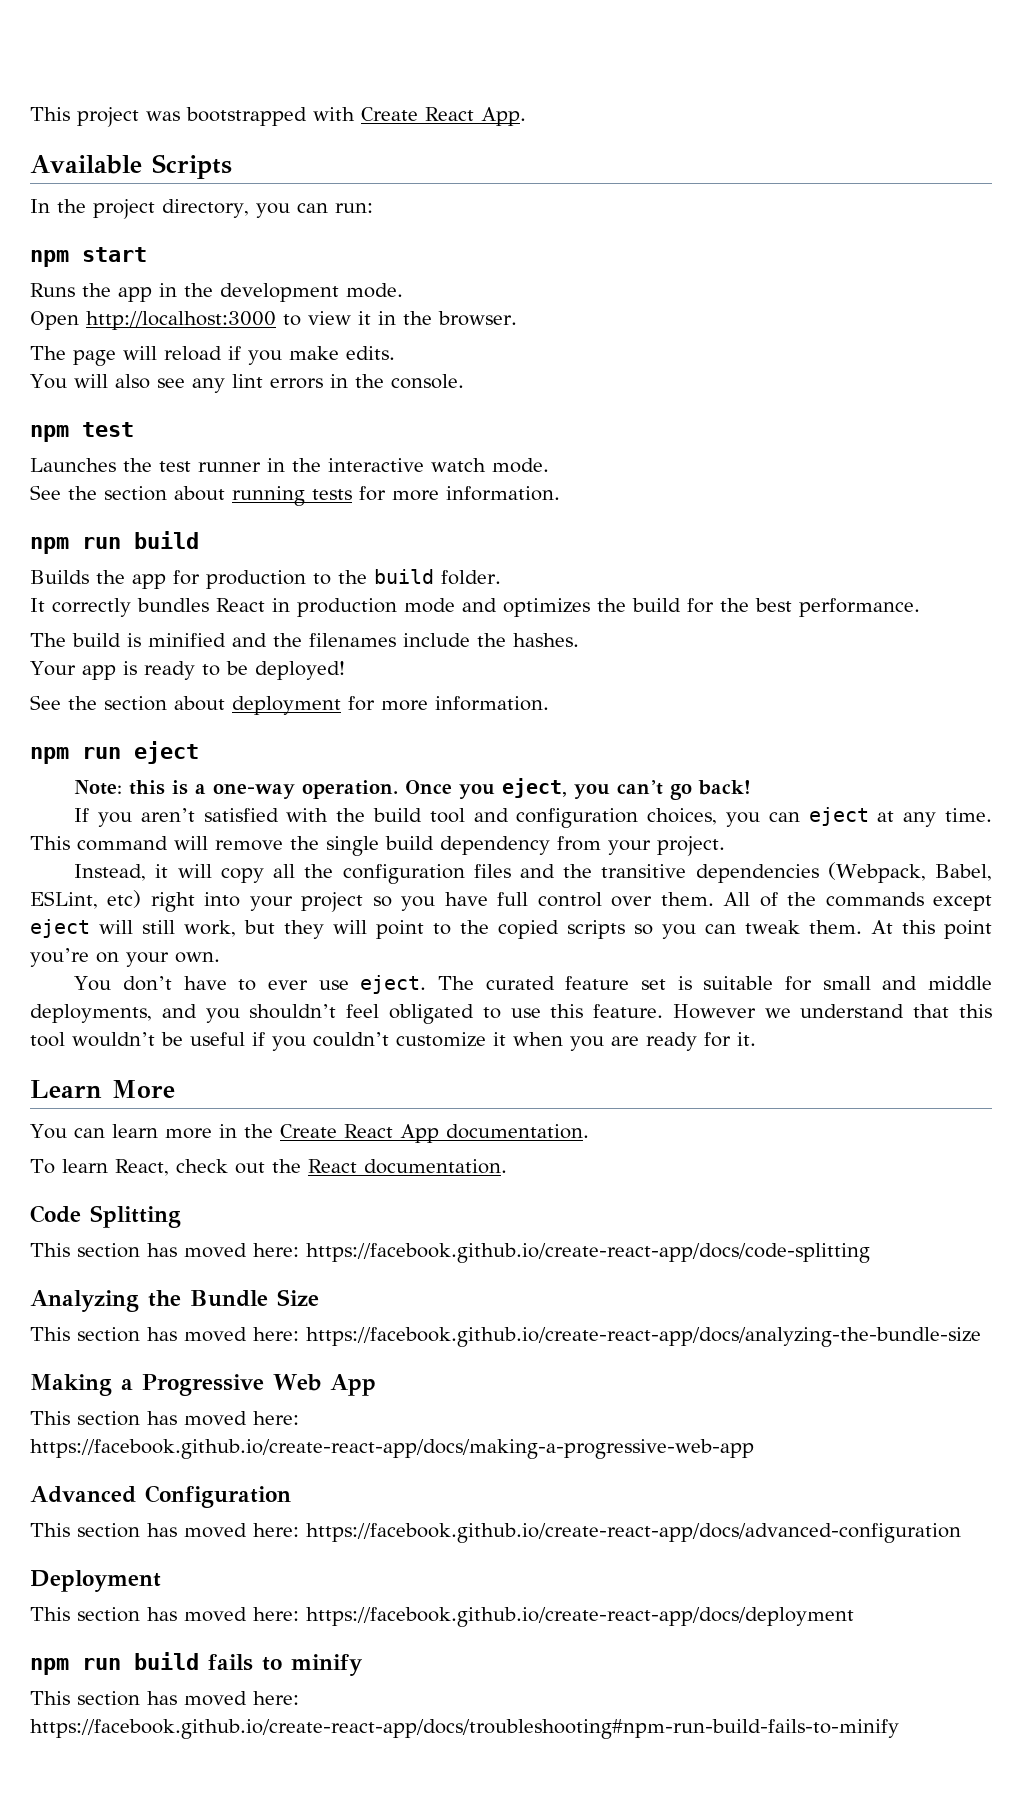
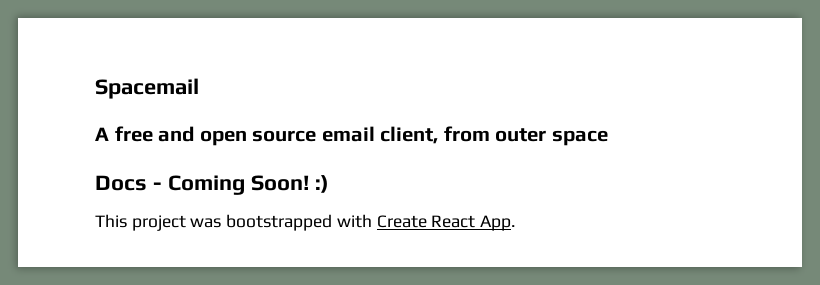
+ Spacemail
+ A free and open source email client, from outer space
+ Docs - Coming Soon! :)
- Available Scripts
- In the project directory, you can run:
- npm start
- Runs the app in the development mode.
- Open http://localhost:3000 to view it in the browser.
- The page will reload if you make edits.
- You will also see any lint errors in the console.
- npm test
- Launches the test runner in the interactive watch mode.
- See the section about running tests for more information.
- npm run build
- Builds the app for production to the build folder.
- It correctly bundles React in production mode and optimizes the build for the best performance.
- The build is minified and the filenames include the hashes.
- Your app is ready to be deployed!
- See the section about deployment for more information.
- npm run eject
- Note: this is a one-way operation. Once you eject, you can’t go back!
- If you aren’t satisfied with the build tool and configuration choices, you can eject at any time. This command will remove the single build dependency from your project.
- Instead, it will copy all the configuration files and the transitive dependencies (Webpack, Babel, ESLint, etc) right into your project so you have full control over them. All of the commands except eject will still work, but they will point to the copied scripts so you can tweak them. At this point you’re on your own.
- You don’t have to ever use eject. The curated feature set is suitable for small and middle deployments, and you shouldn’t feel obligated to use this feature. However we understand that this tool wouldn’t be useful if you couldn’t customize it when you are ready for it.
- Learn More
- You can learn more in the Create React App documentation.
- To learn React, check out the React documentation.
- Code Splitting
- This section has moved here: https://facebook.github.io/create-react-app/docs/code-splitting
- Analyzing the Bundle Size
- This section has moved here: https://facebook.github.io/create-react-app/docs/analyzing-the-bundle-size
- Making a Progressive Web App
- This section has moved here: https://facebook.github.io/create-react-app/docs/making-a-progressive-web-app
- Advanced Configuration
- This section has moved here: https://facebook.github.io/create-react-app/docs/advanced-configuration
- Deployment
- This section has moved here: https://facebook.github.io/create-react-app/docs/deployment
- npm run build fails to minify
- This section has moved here: https://facebook.github.io/create-react-app/docs/troubleshooting#npm-run-build-fails-to-minify

